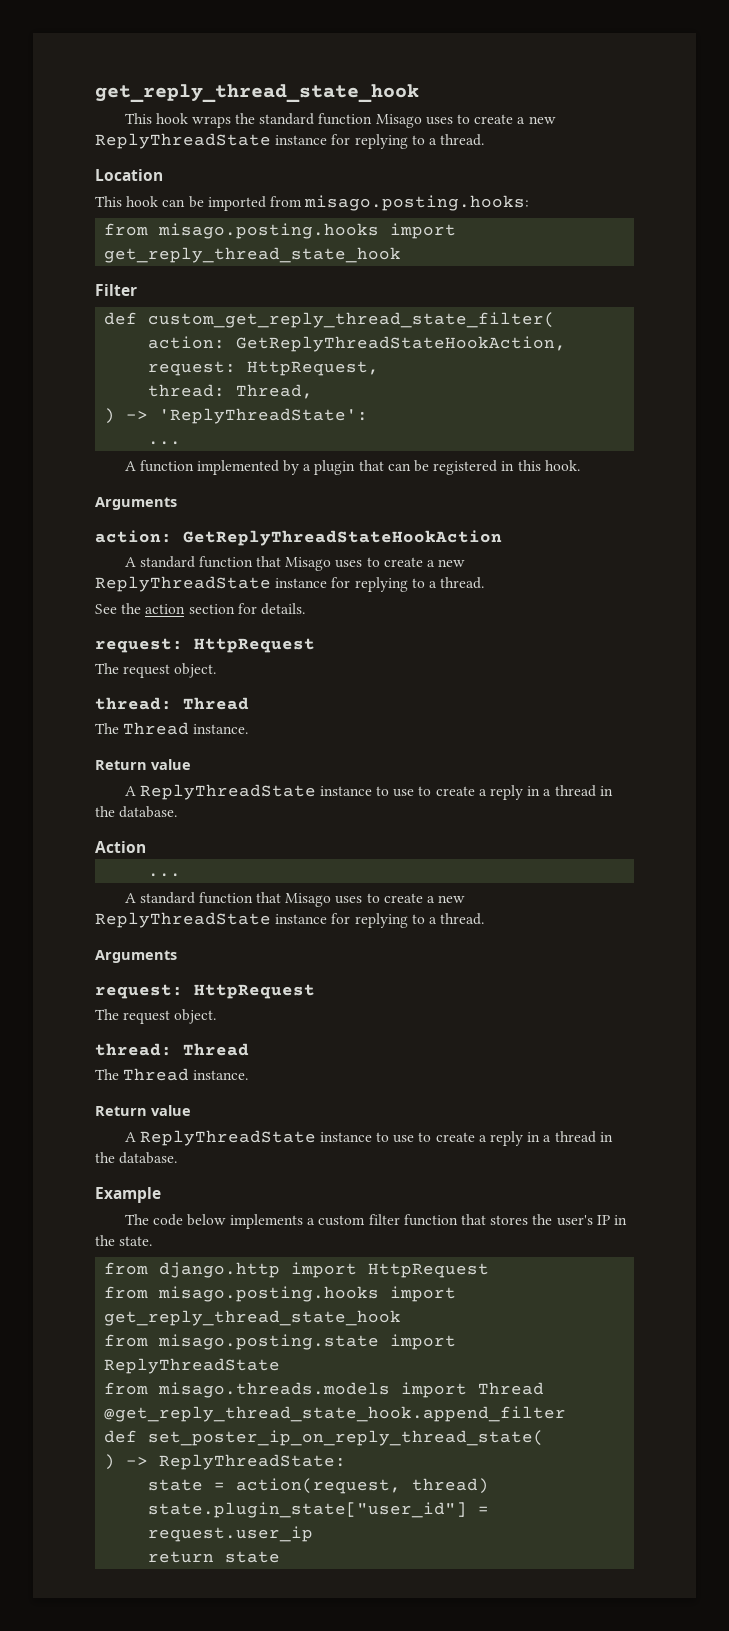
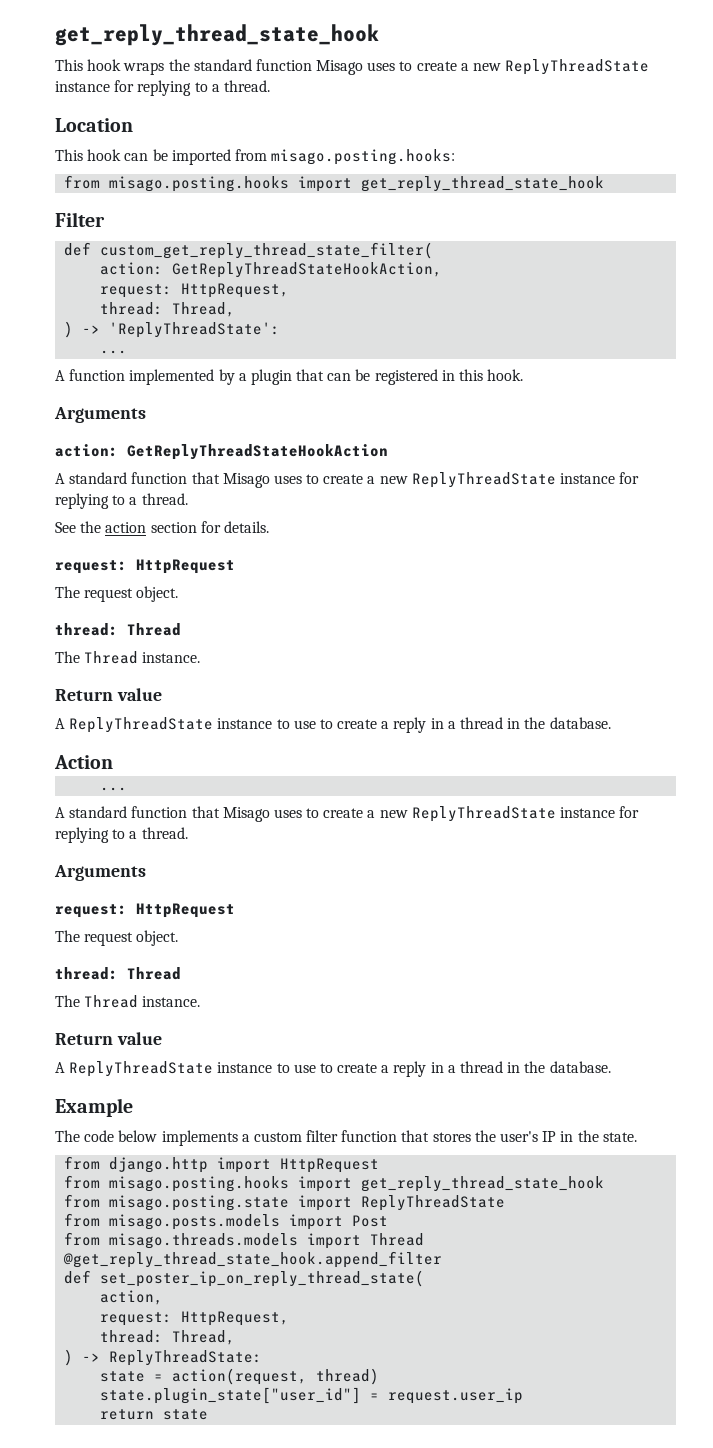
+ from misago.posts.models import Post
+ action,
+ request: HttpRequest,
+ thread: Thread,

